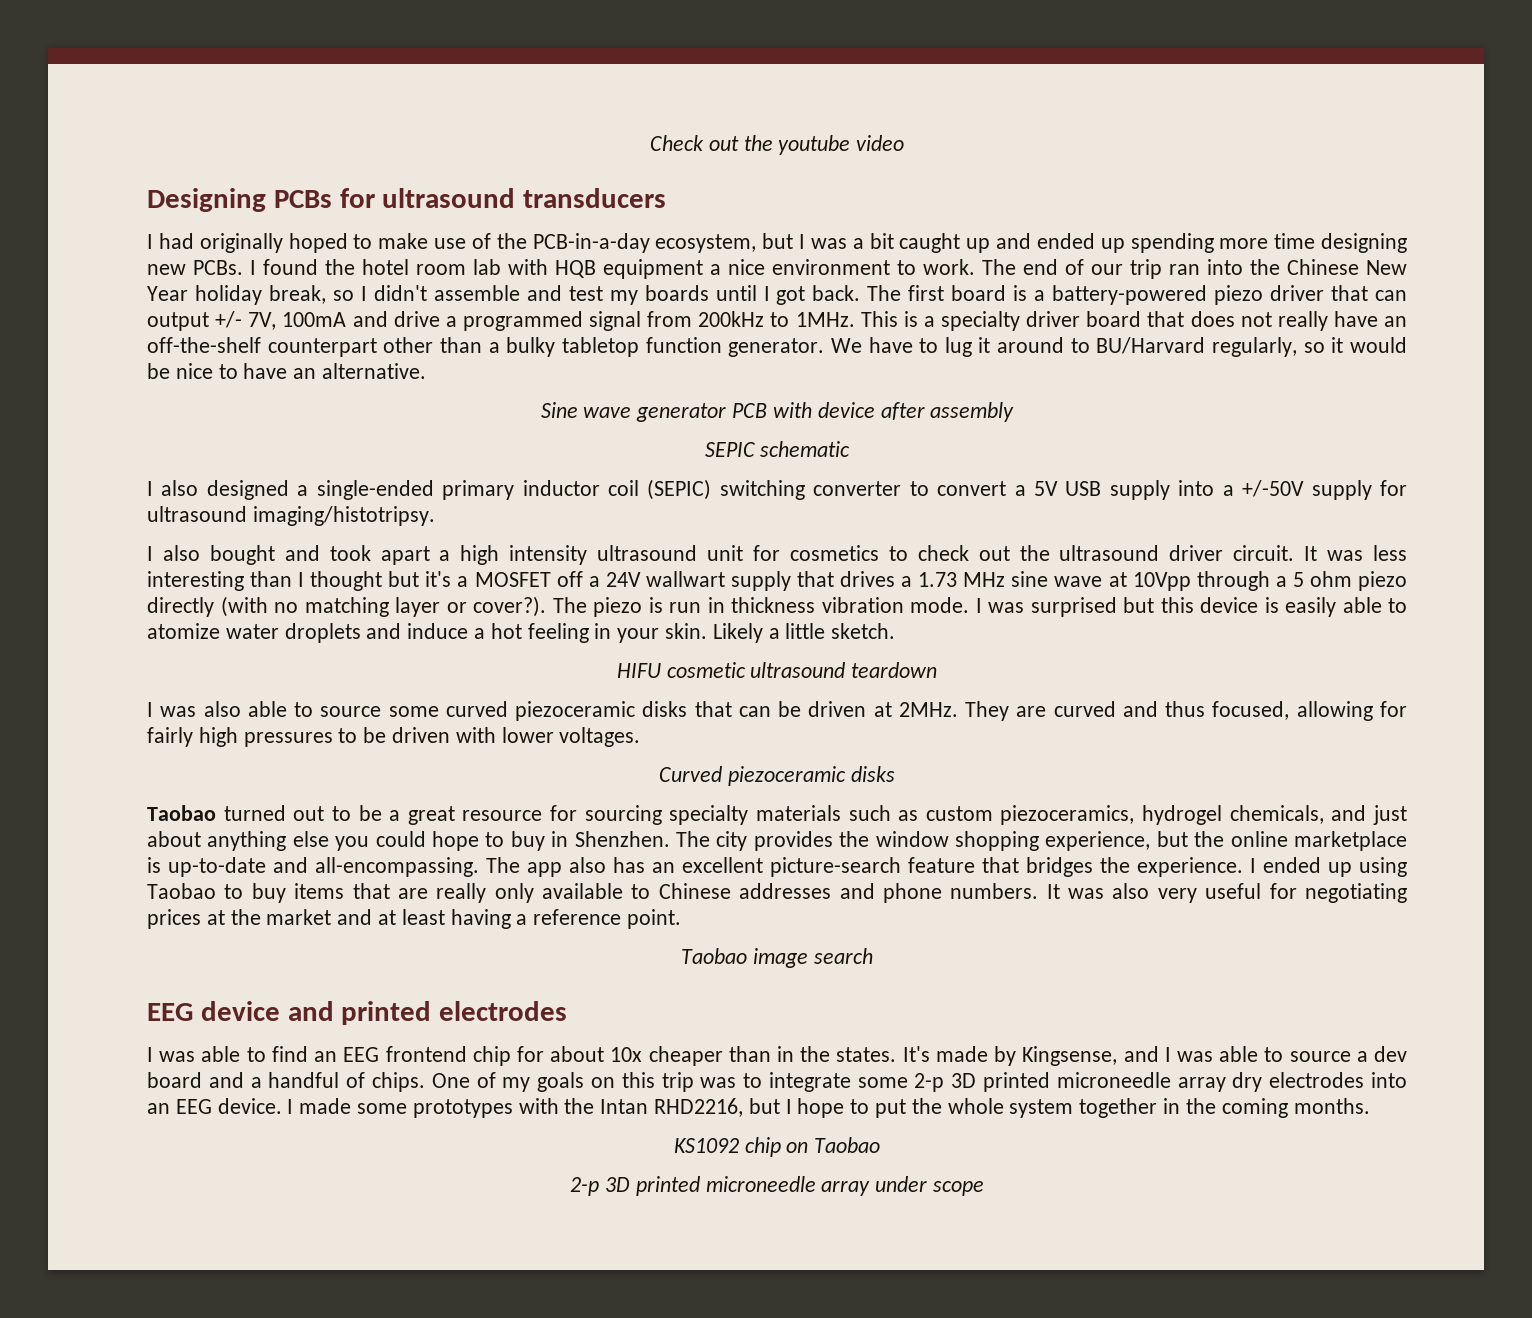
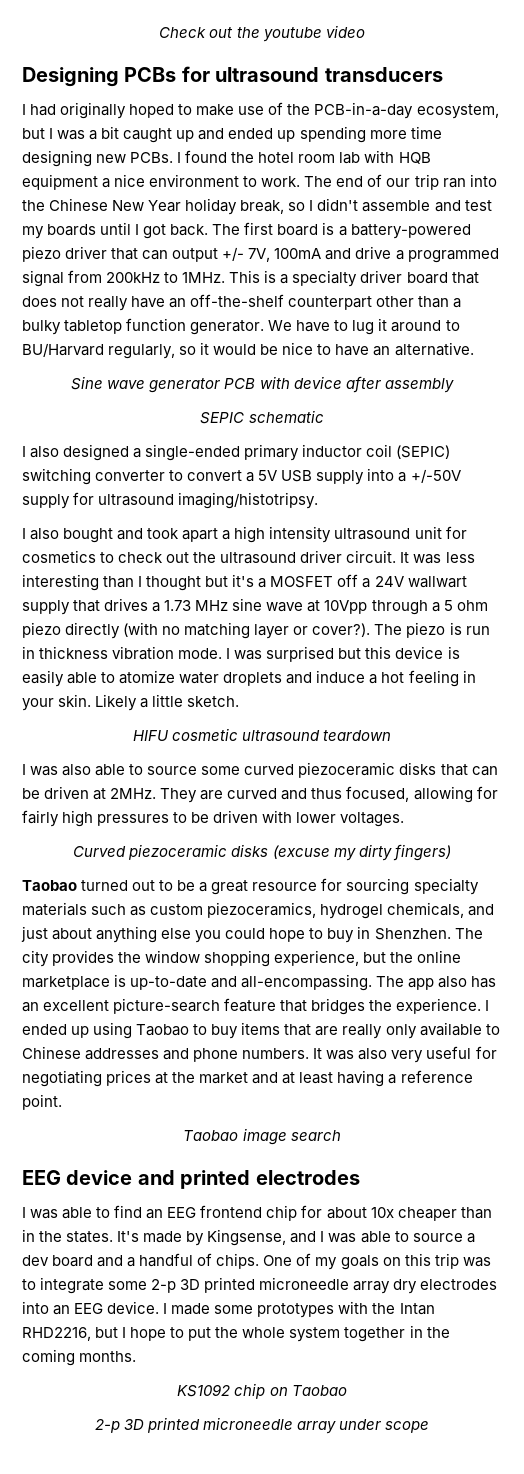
- Curved piezoceramic disks
+ Curved piezoceramic disks (excuse my dirty fingers)

